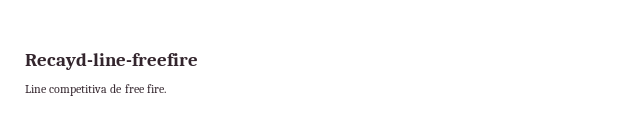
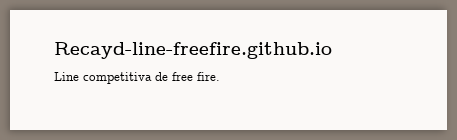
- Recayd-line-freefire
+ Recayd-line-freefire.github.io

